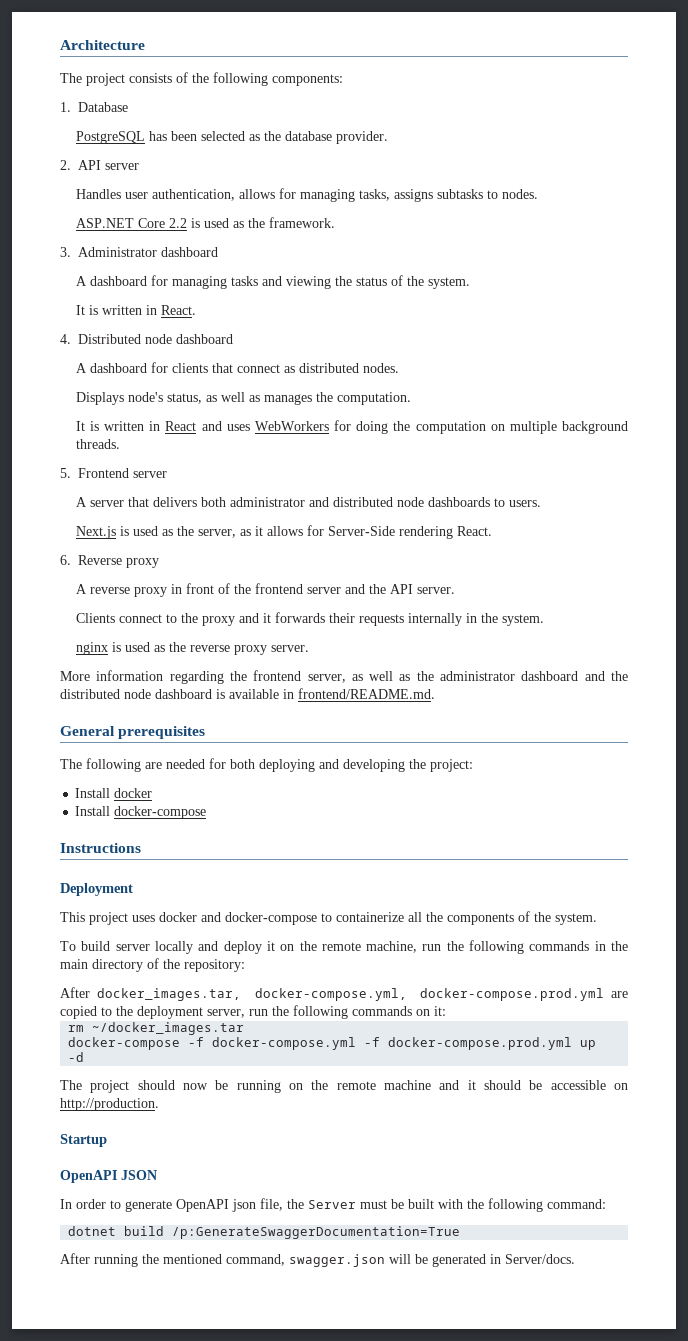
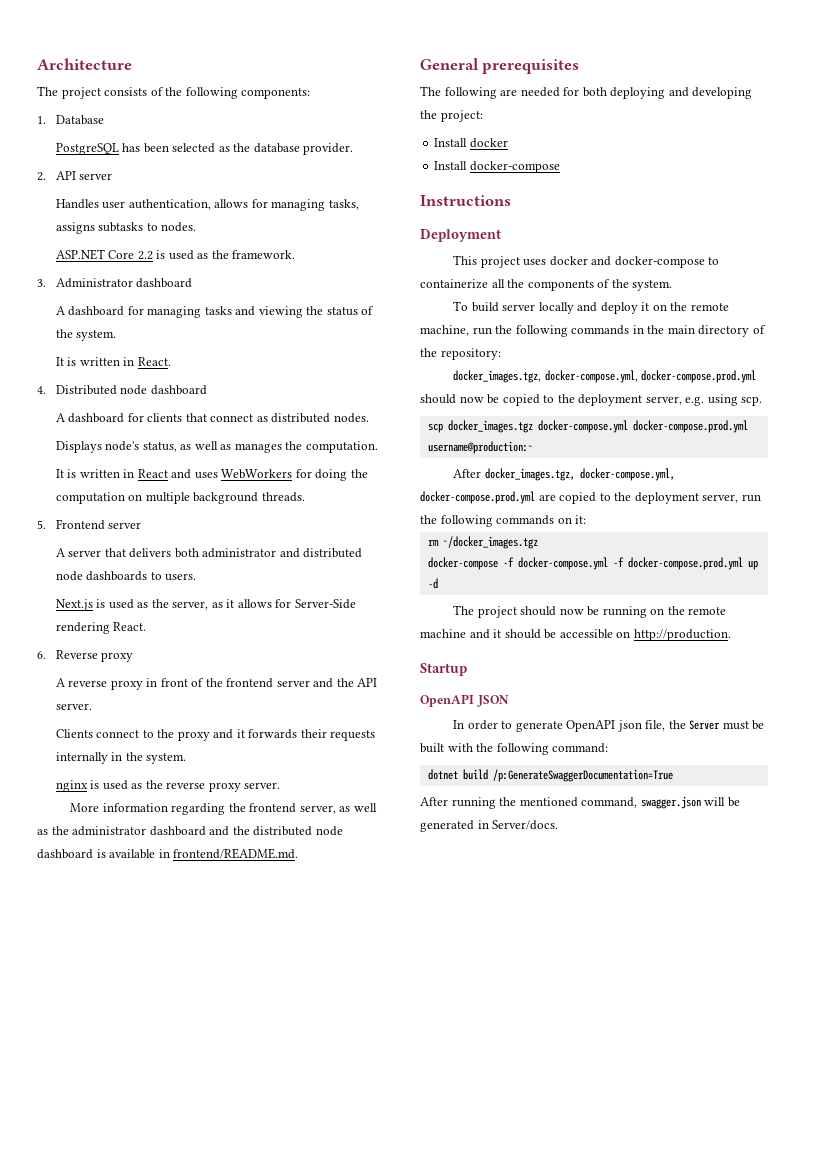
- After docker_images.tar, docker-compose.yml, docker-compose.prod.yml are copied to the deployment server, run the following commands on it:
+ docker_images.tgz, docker-compose.yml, docker-compose.prod.yml should now be copied to the deployment server, e.g. using scp.
+ scp docker_images.tgz docker-compose.yml docker-compose.prod.yml username@production:~
+ After docker_images.tgz, docker-compose.yml, docker-compose.prod.yml are copied to the deployment server, run the following commands on it:
- rm ~/docker_images.tar
+ rm ~/docker_images.tgz

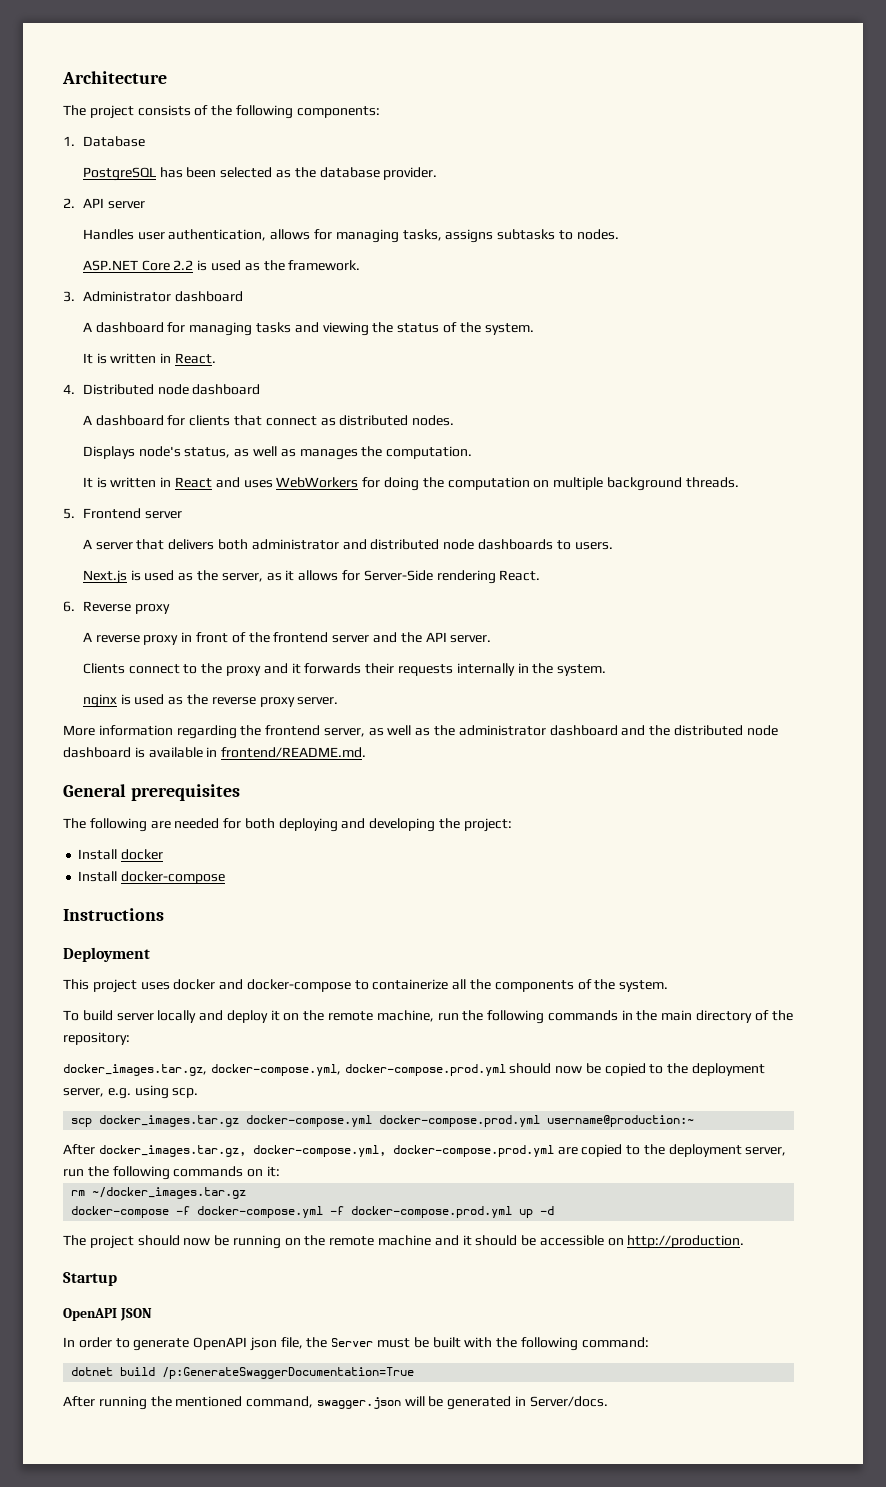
- docker_images.tgz, docker-compose.yml, docker-compose.prod.yml should now be copied to the deployment server, e.g. using scp.
+ docker_images.tar.gz, docker-compose.yml, docker-compose.prod.yml should now be copied to the deployment server, e.g. using scp.
- scp docker_images.tgz docker-compose.yml docker-compose.prod.yml username@production:~
+ scp docker_images.tar.gz docker-compose.yml docker-compose.prod.yml username@production:~
- After docker_images.tgz, docker-compose.yml, docker-compose.prod.yml are copied to the deployment server, run the following commands on it:
+ After docker_images.tar.gz, docker-compose.yml, docker-compose.prod.yml are copied to the deployment server, run the following commands on it:
- rm ~/docker_images.tgz
+ rm ~/docker_images.tar.gz

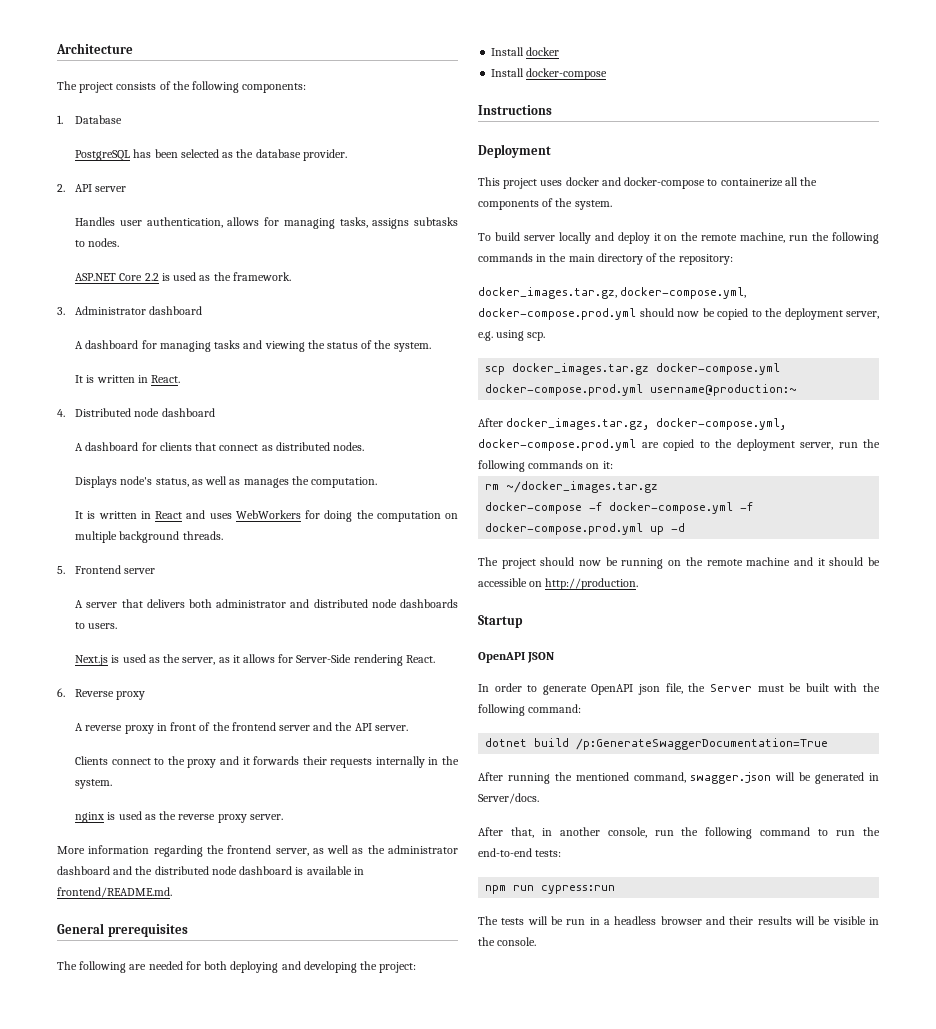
+ After that, in another console, run the following command to run the end-to-end tests:
+ npm run cypress:run
+ The tests will be run in a headless browser and their results will be visible in the console.

